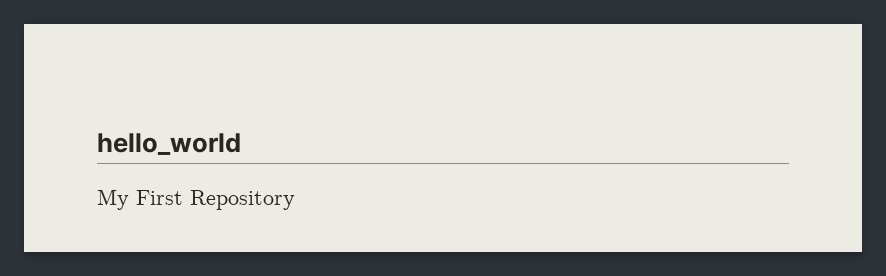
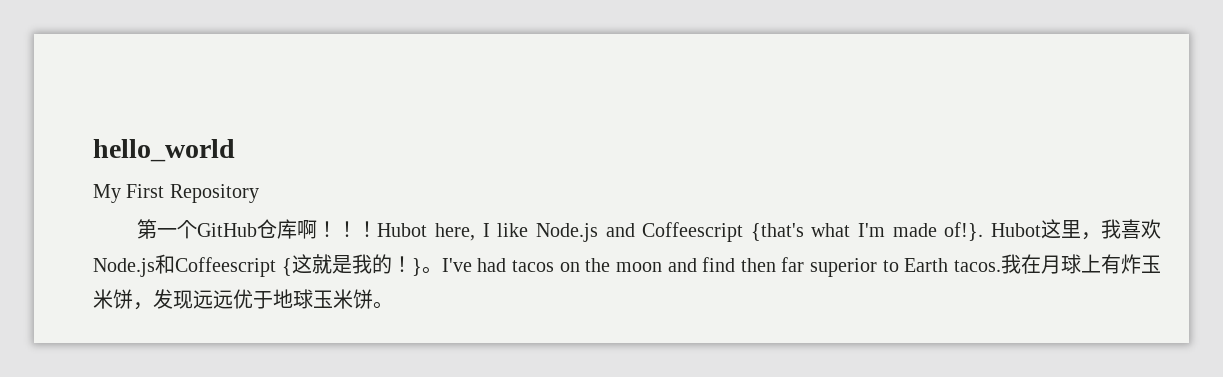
+ 第一个GitHub仓库啊！！！Hubot here, I like Node.js and Coffeescript {that's what I'm made of!}. Hubot这里，我喜欢Node.js和Coffeescript {这就是我的！}。I've had tacos on the moon and find then far superior to Earth tacos.我在月球上有炸玉米饼，发现远远优于地球玉米饼。

